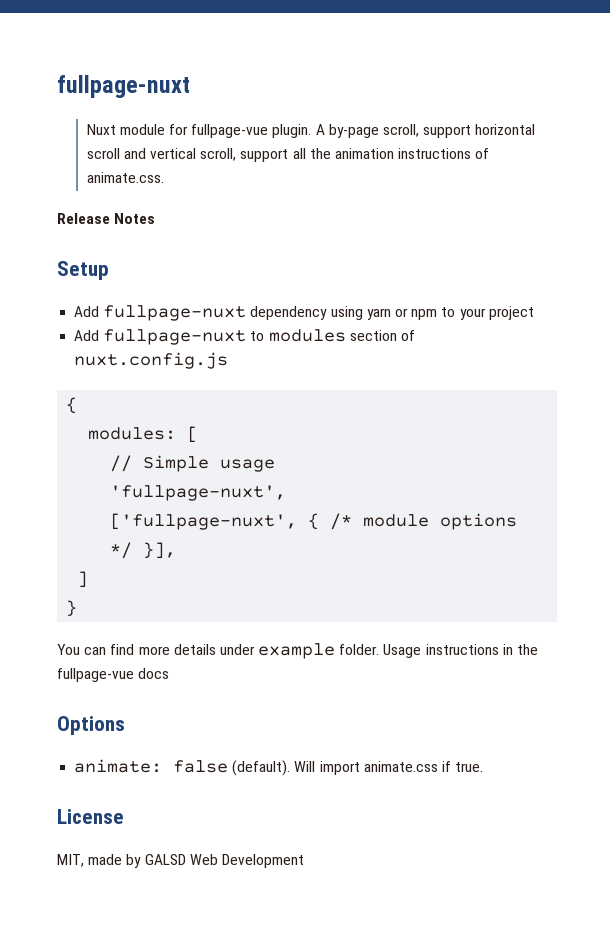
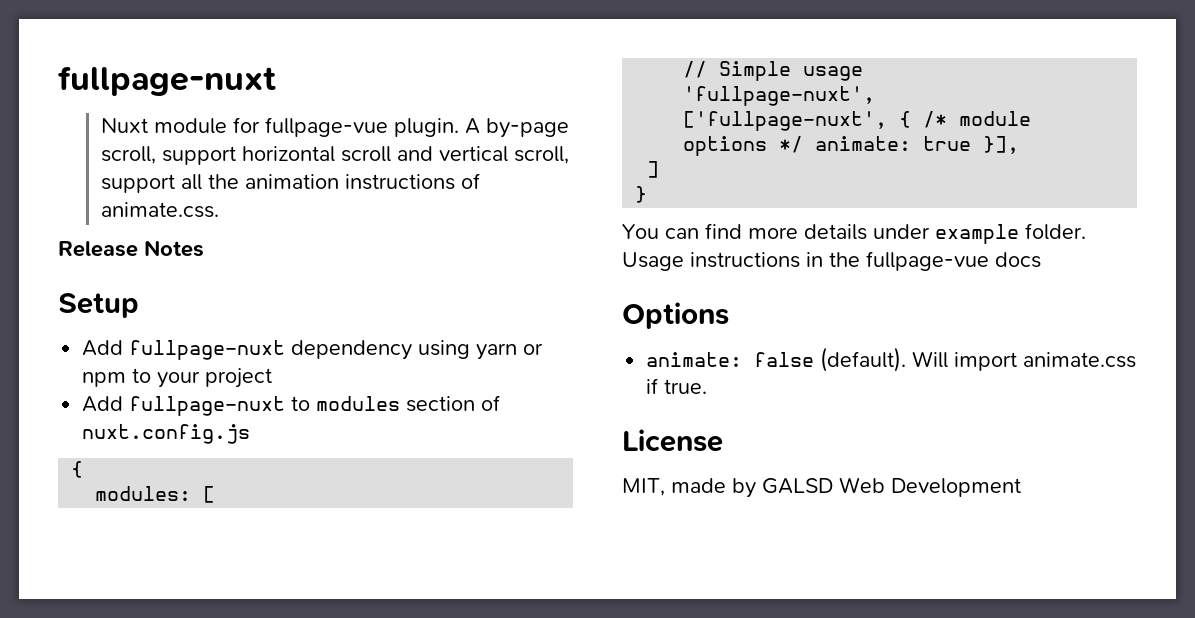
- ['fullpage-nuxt', { /* module options */ }],
+ ['fullpage-nuxt', { /* module options */ animate: true }],

